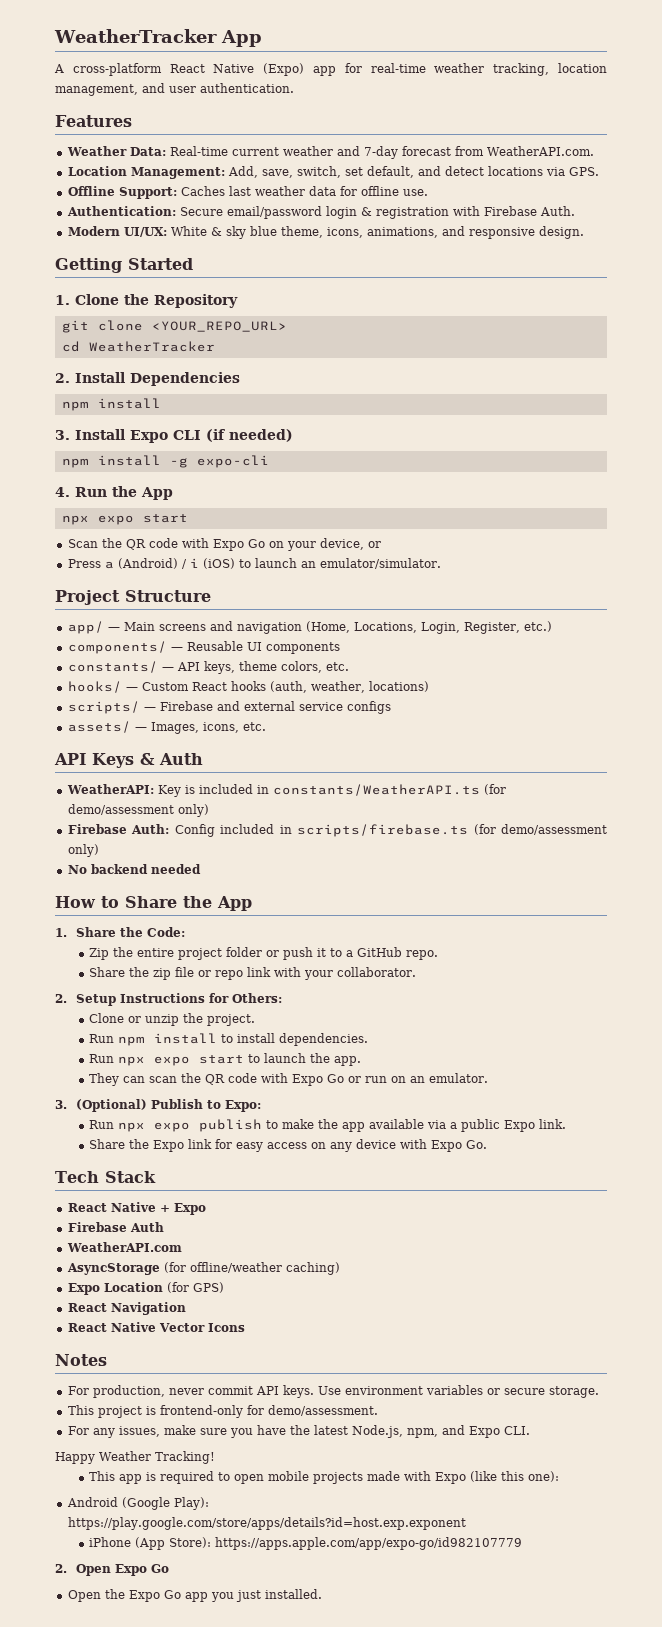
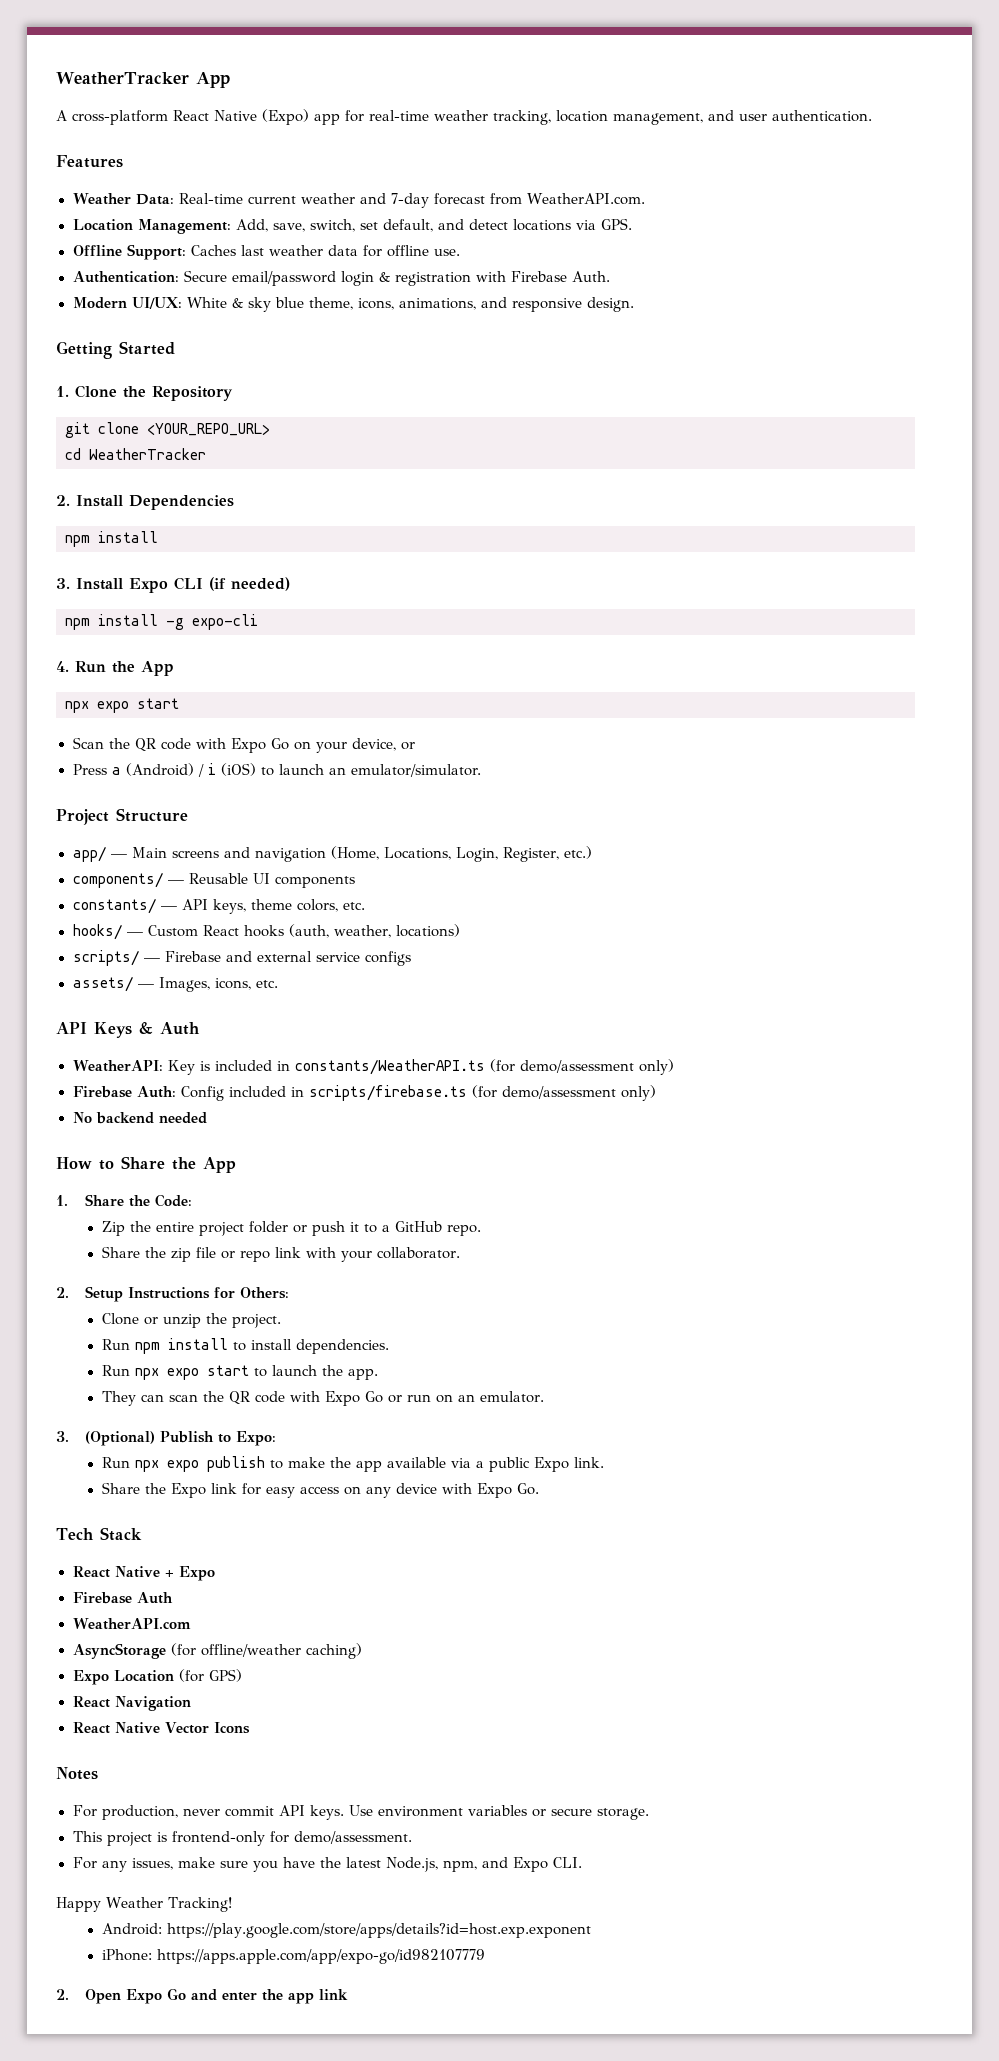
- This app is required to open mobile projects made with Expo (like this one):
- Android (Google Play): https://play.google.com/store/apps/details?id=host.exp.exponent
- iPhone (App Store): https://apps.apple.com/app/expo-go/id982107779
+ Android: https://play.google.com/store/apps/details?id=host.exp.exponent
+ iPhone: https://apps.apple.com/app/expo-go/id982107779
- 2. Open Expo Go
- Open the Expo Go app you just installed.
+ 2. Open Expo Go and enter the app link

